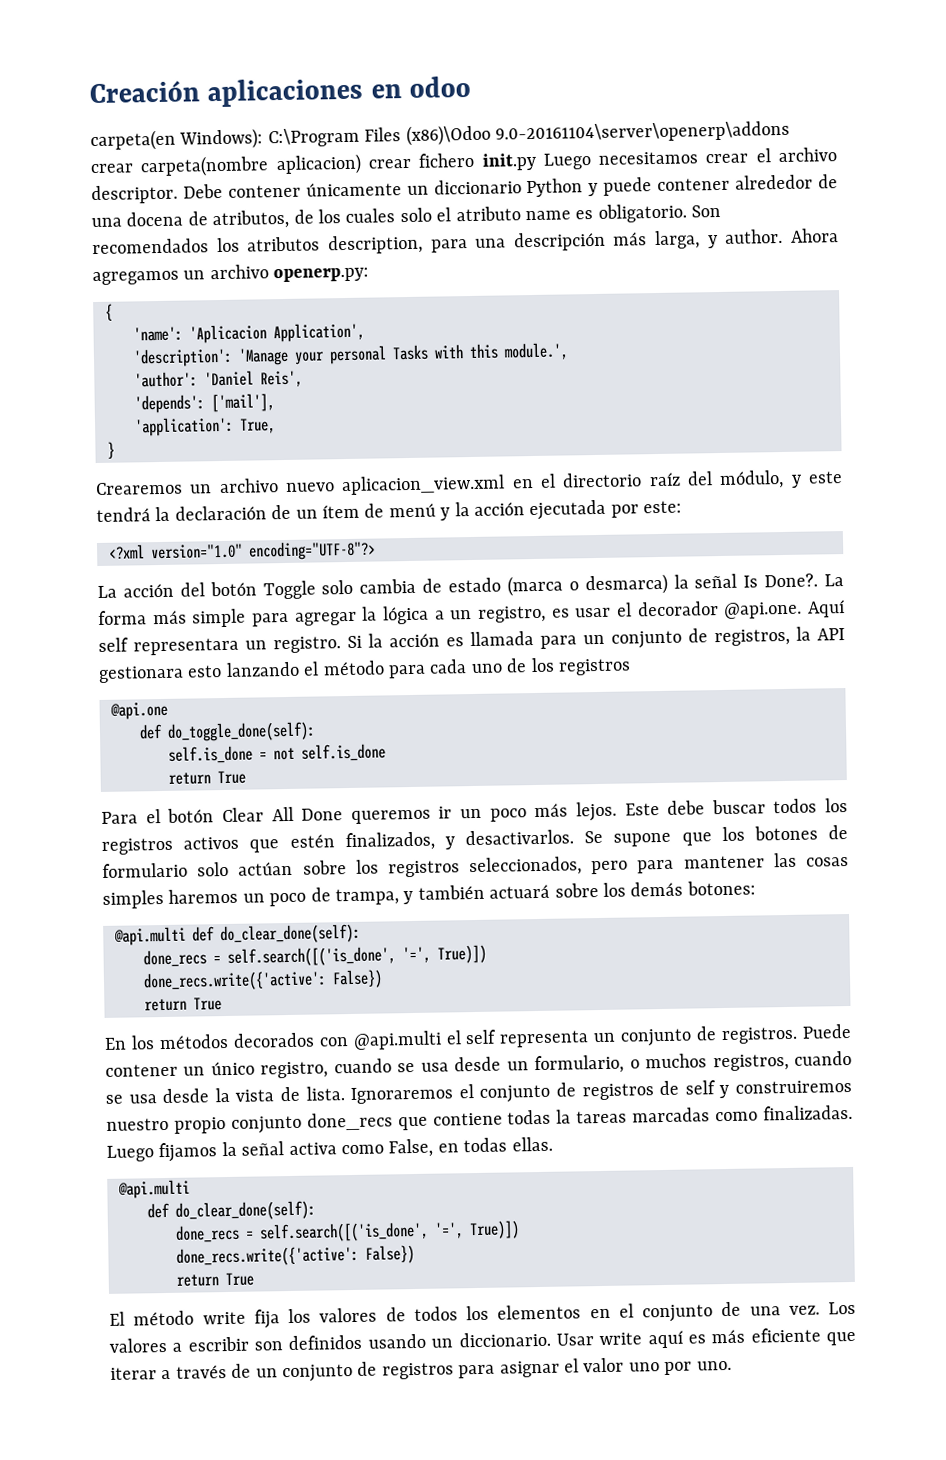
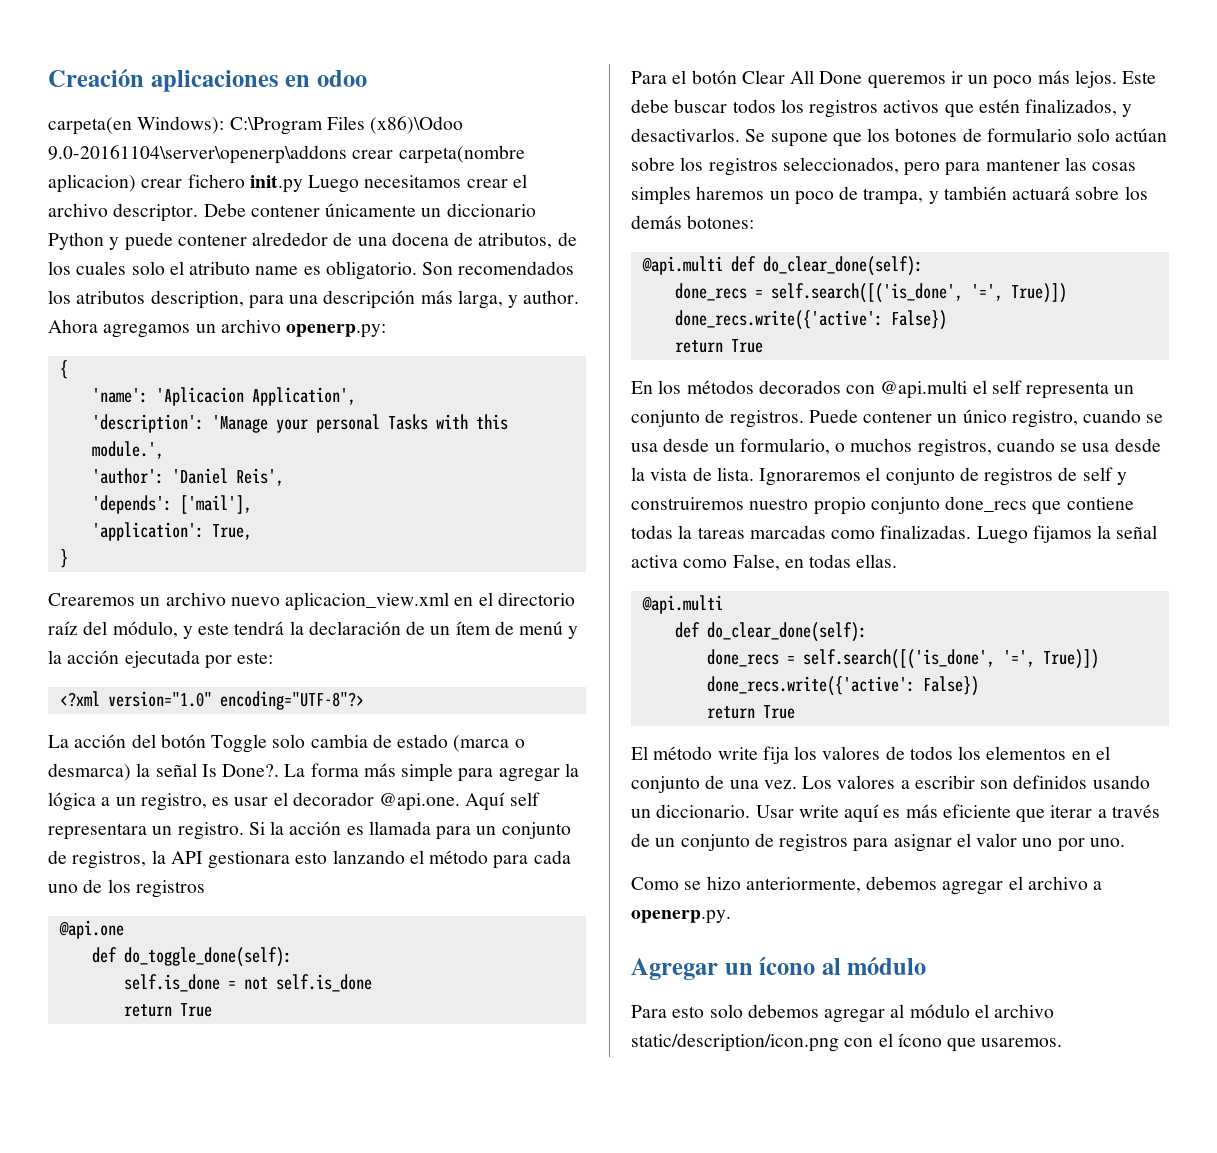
+ Como se hizo anteriormente, debemos agregar el archivo a openerp.py.
+ Agregar un ícono al módulo
+ Para esto solo debemos agregar al módulo el archivo static/description/icon.png con el ícono que usaremos.

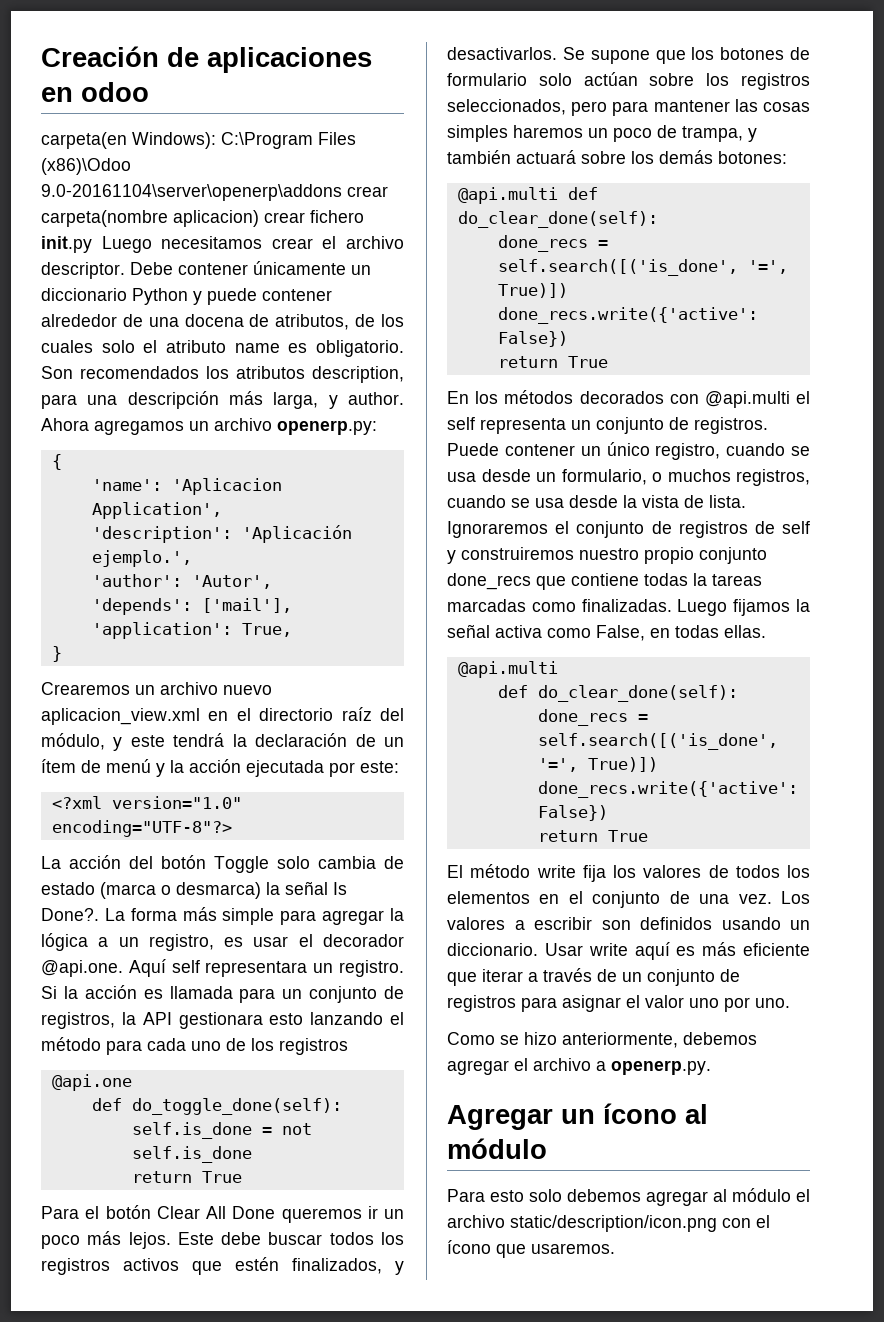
- Creación aplicaciones en odoo
+ Creación de aplicaciones en odoo
- 'description': 'Manage your personal Tasks with this module.',
+ 'description': 'Aplicación ejemplo.',
- 'author': 'Daniel Reis',
+ 'author': 'Autor',

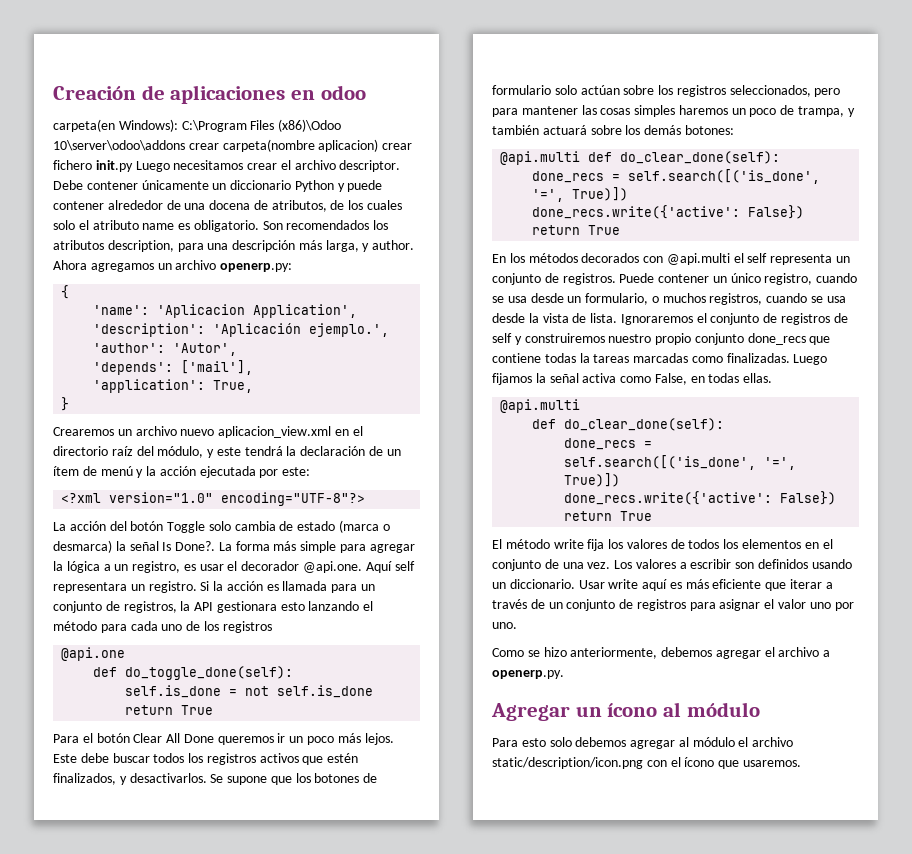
- carpeta(en Windows): C:\Program Files (x86)\Odoo 9.0-20161104\server\openerp\addons crear carpeta(nombre aplicacion) crear fichero init.py Luego necesitamos crear el archivo descriptor.
+ carpeta(en Windows): C:\Program Files (x86)\Odoo 10\server\odoo\addons crear carpeta(nombre aplicacion) crear fichero init.py Luego necesitamos crear el archivo descriptor.

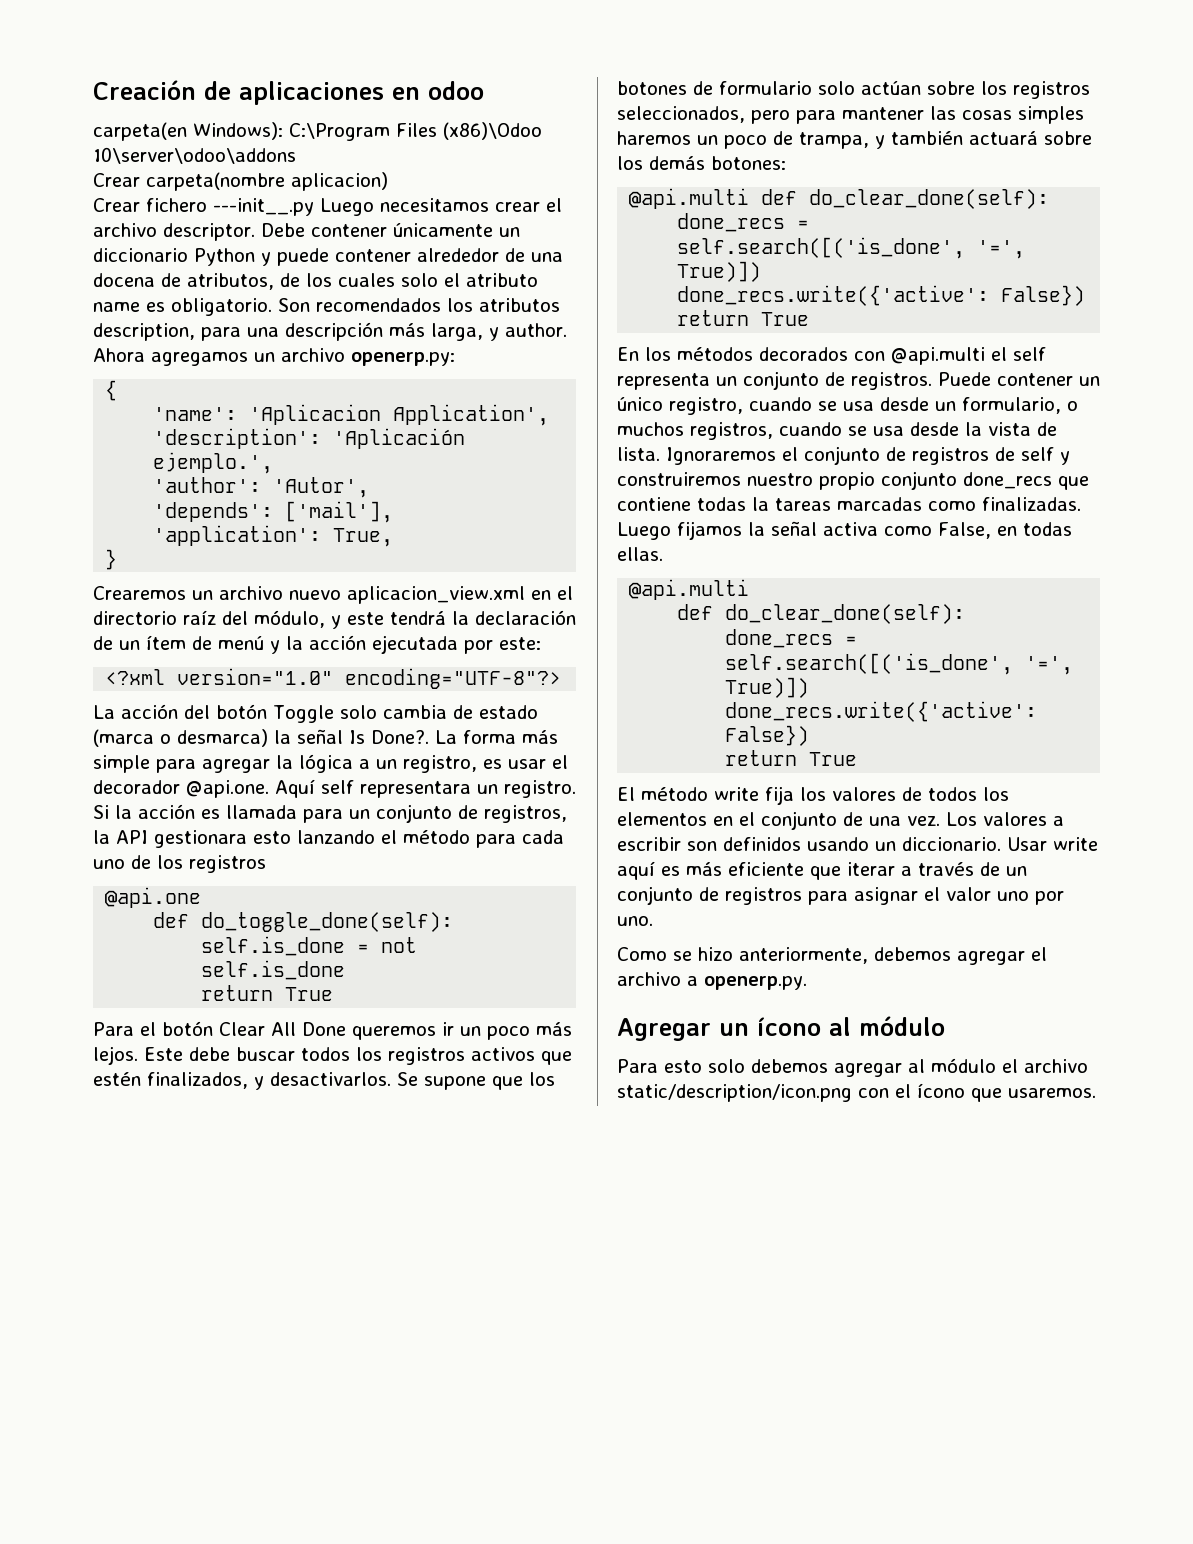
- carpeta(en Windows): C:\Program Files (x86)\Odoo 10\server\odoo\addons crear carpeta(nombre aplicacion) crear fichero init.py Luego necesitamos crear el archivo descriptor.
+ carpeta(en Windows): C:\Program Files (x86)\Odoo 10\server\odoo\addons
+ Crear carpeta(nombre aplicacion)
+ Crear fichero ---init__.py Luego necesitamos crear el archivo descriptor.

